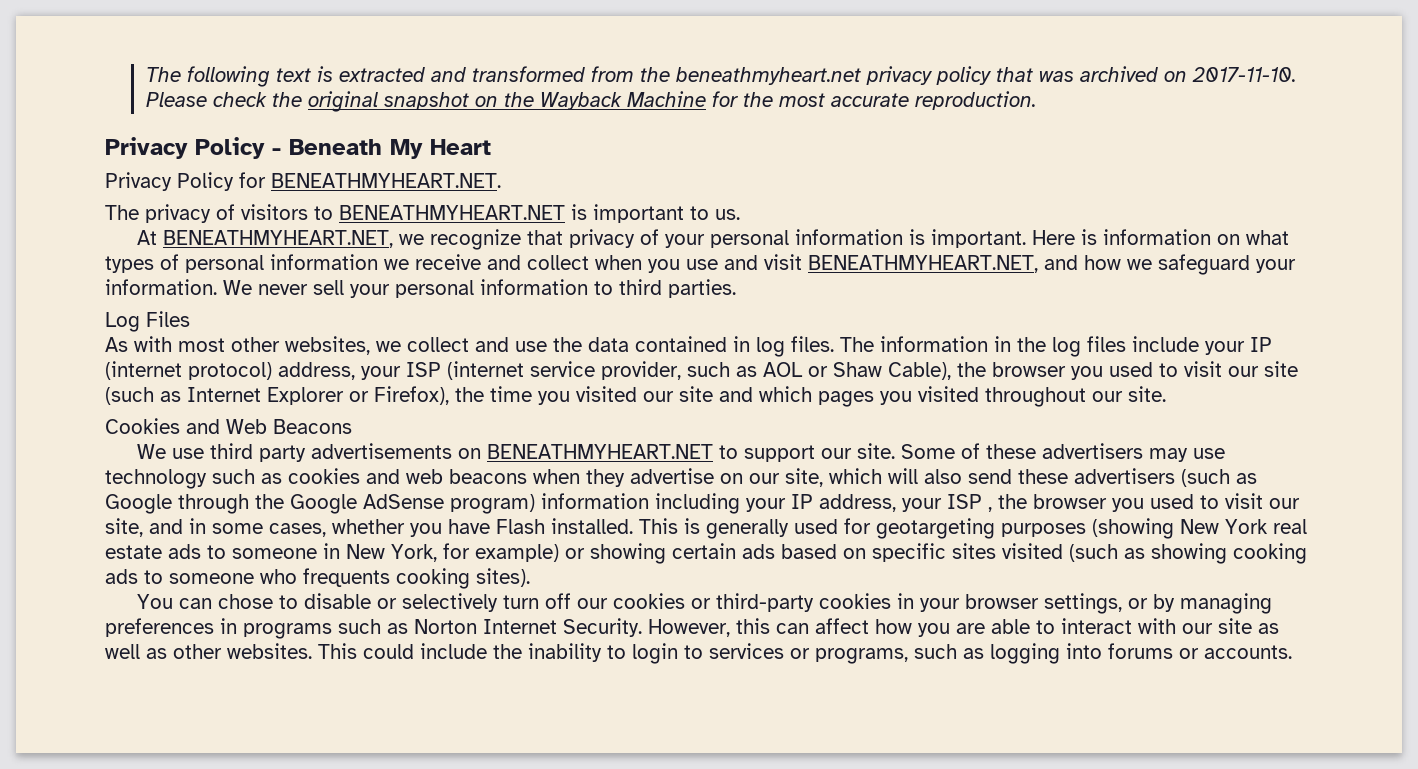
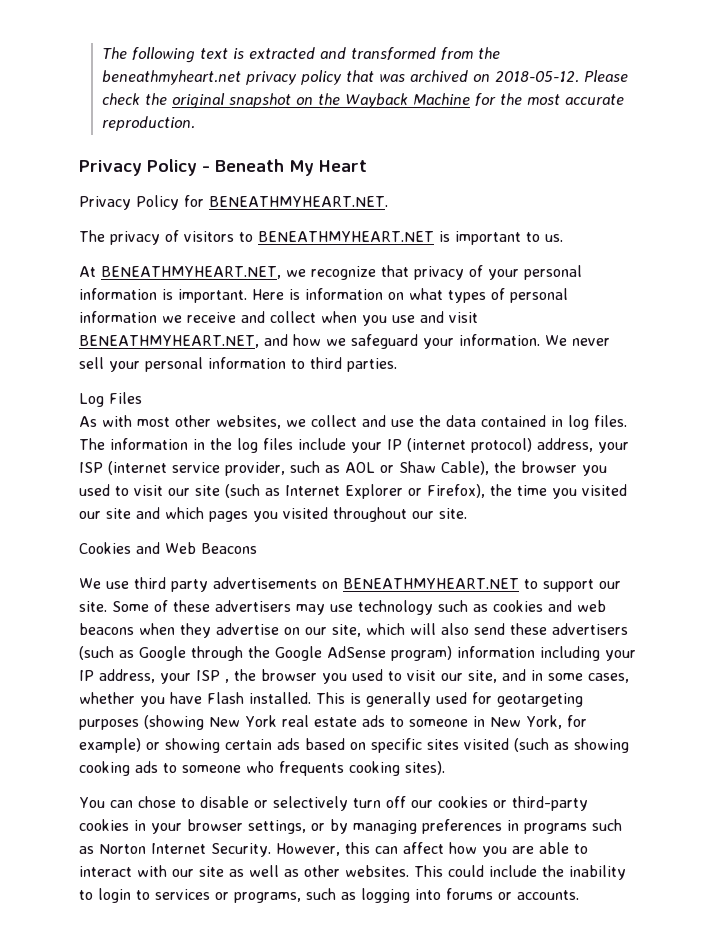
- The following text is extracted and transformed from the beneathmyheart.net privacy policy that was archived on 2017-11-10.
+ The following text is extracted and transformed from the beneathmyheart.net privacy policy that was archived on 2018-05-12.

